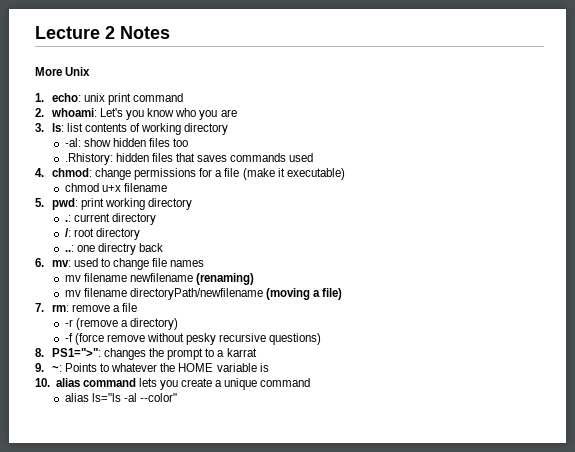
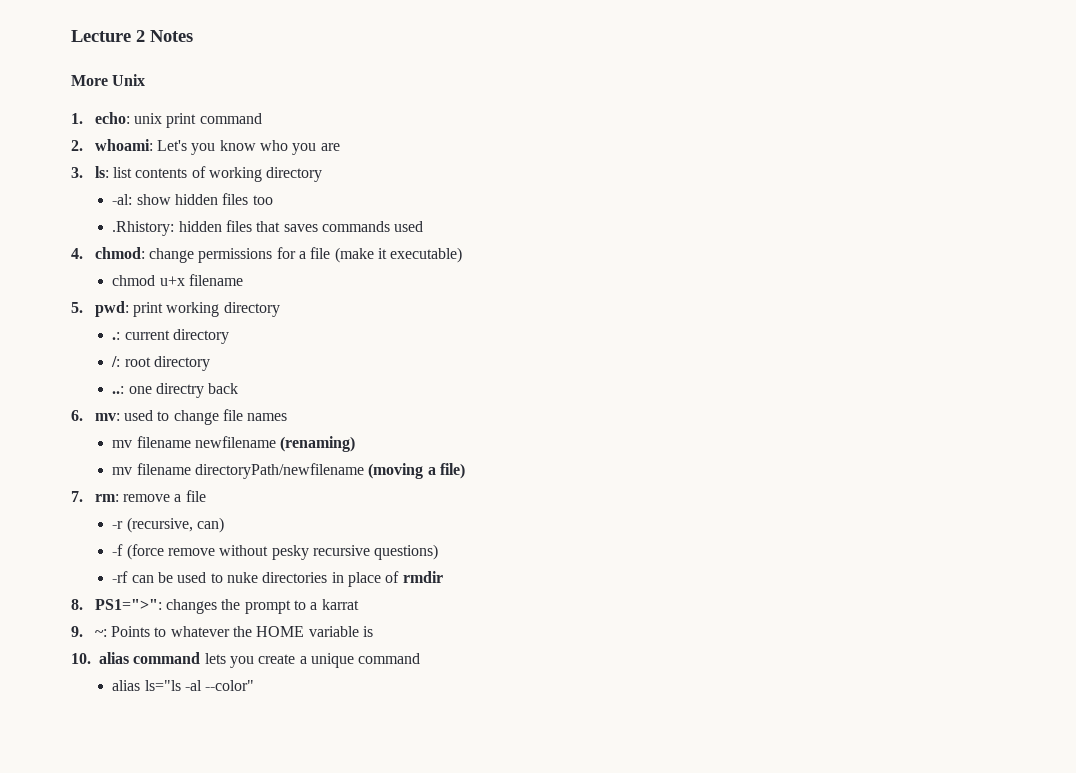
- -r (remove a directory)
+ -r (recursive, can)
+ -rf can be used to nuke directories in place of rmdir

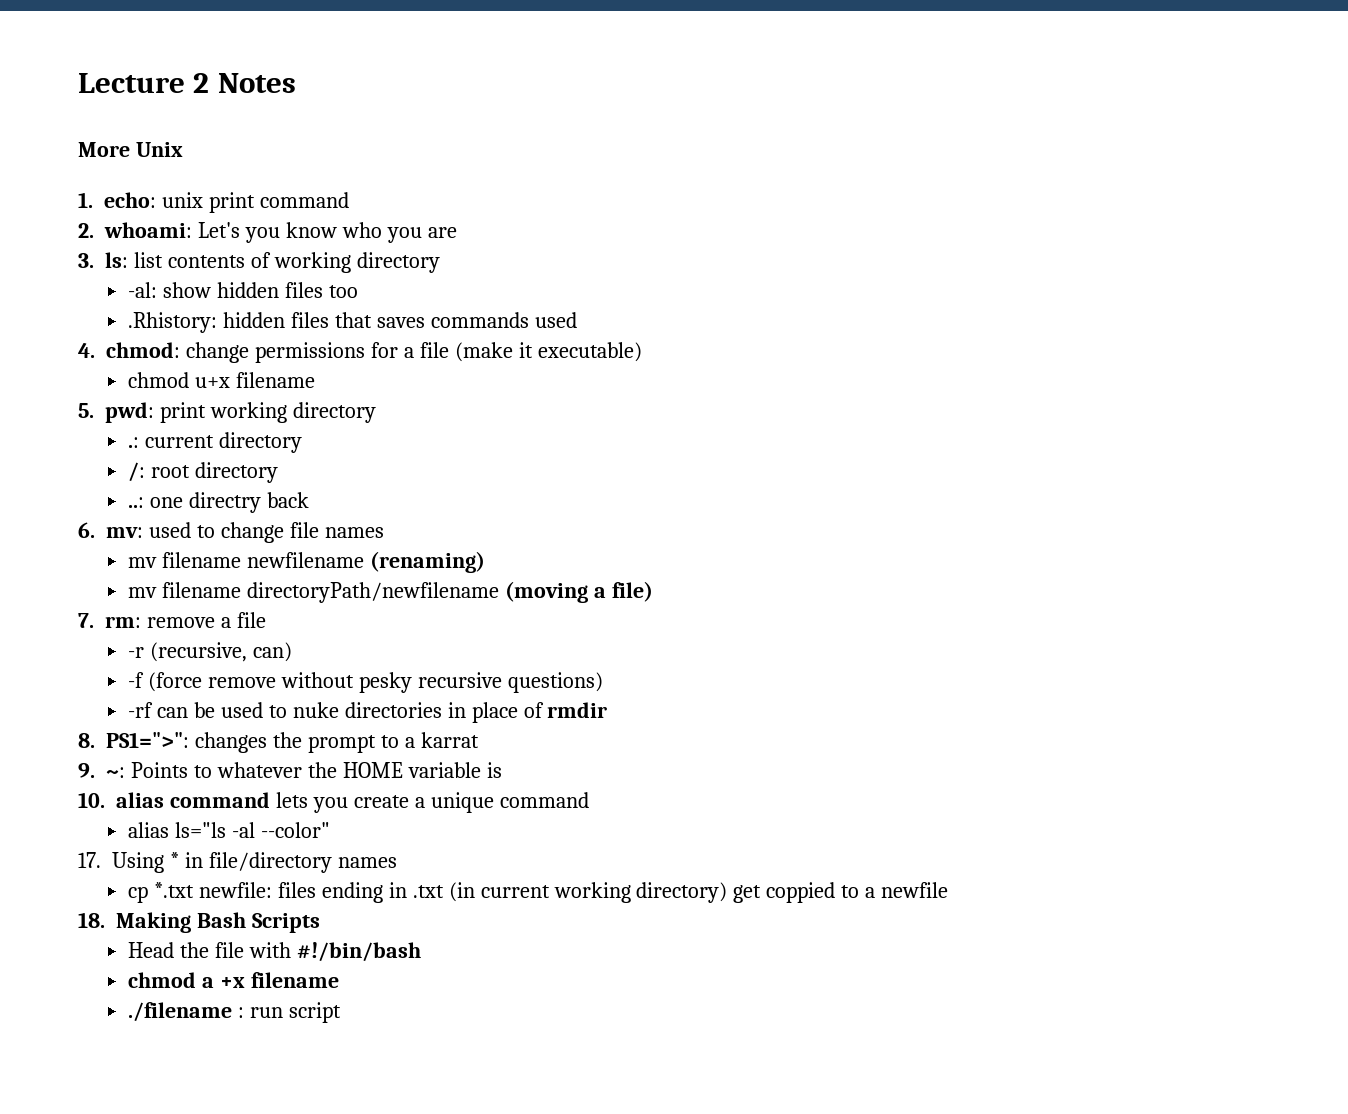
+ 17. Using * in file/directory names
+ cp *.txt newfile: files ending in .txt (in current working directory) get coppied to a newfile
+ 18. Making Bash Scripts
+ Head the file with #!/bin/bash
+ chmod a +x filename
+ ./filename : run script

